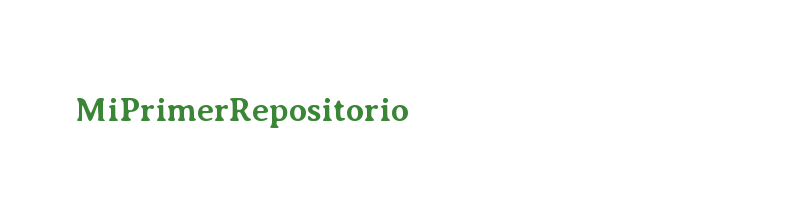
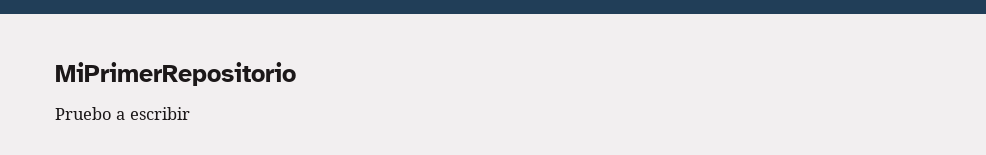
+ Pruebo a escribir

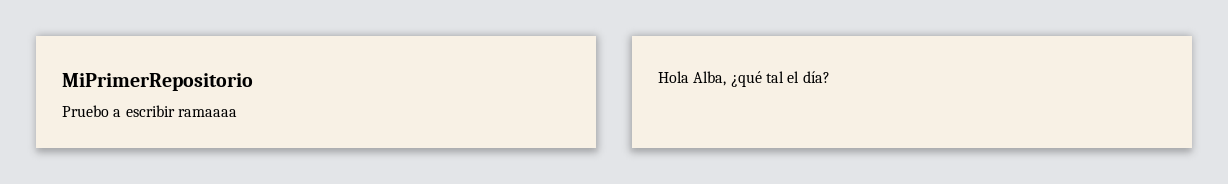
- Pruebo a escribir
+ Pruebo a escribir ramaaaa
+ Hola Alba, ¿qué tal el día?

